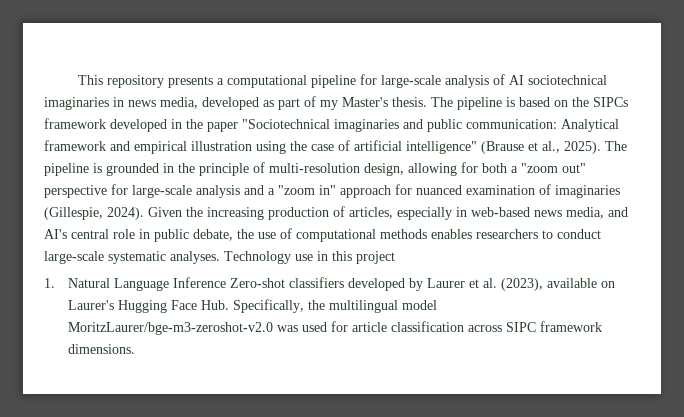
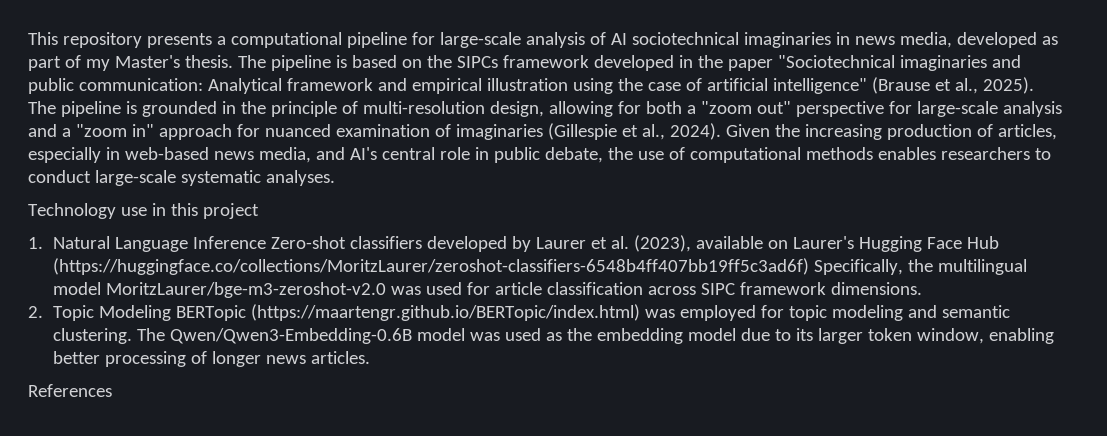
- The pipeline is grounded in the principle of multi-resolution design, allowing for both a "zoom out" perspective for large-scale analysis and a "zoom in" approach for nuanced examination of imaginaries (Gillespie, 2024).
+ The pipeline is grounded in the principle of multi-resolution design, allowing for both a "zoom out" perspective for large-scale analysis and a "zoom in" approach for nuanced examination of imaginaries (Gillespie et al., 2024).
- Given the increasing production of articles, especially in web-based news media, and AI's central role in public debate, the use of computational methods enables researchers to conduct large-scale systematic analyses. Technology use in this project
+ Given the increasing production of articles, especially in web-based news media, and AI's central role in public debate, the use of computational methods enables researchers to conduct large-scale systematic analyses.
+ Technology use in this project
- 1. Natural Language Inference Zero-shot classifiers developed by Laurer et al. (2023), available on Laurer's Hugging Face Hub. Specifically, the multilingual model MoritzLaurer/bge-m3-zeroshot-v2.0 was used for article classification across SIPC framework dimensions.
+ 1. Natural Language Inference Zero-shot classifiers developed by Laurer et al. (2023), available on Laurer's Hugging Face Hub (https://huggingface.co/collections/MoritzLaurer/zeroshot-classifiers-6548b4ff407bb19ff5c3ad6f) Specifically, the multilingual model MoritzLaurer/bge-m3-zeroshot-v2.0 was used for article classification across SIPC framework dimensions.
+ 2. Topic Modeling BERTopic (https://maartengr.github.io/BERTopic/index.html) was employed for topic modeling and semantic clustering. The Qwen/Qwen3-Embedding-0.6B model was used as the embedding model due to its larger token window, enabling better processing of longer news articles.
+ References

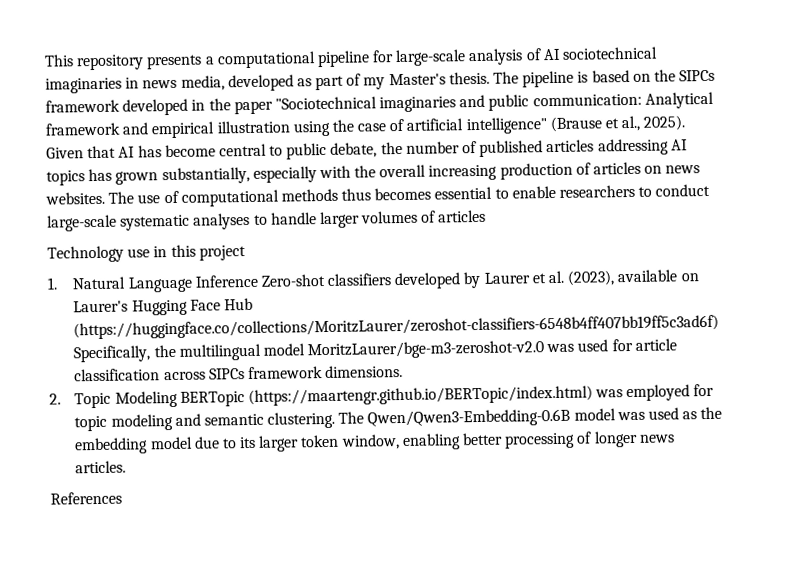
- The pipeline is grounded in the principle of multi-resolution design, allowing for both a "zoom out" perspective for large-scale analysis and a "zoom in" approach for nuanced examination of imaginaries (Gillespie et al., 2024). Given the increasing production of articles, especially in web-based news media, and AI's central role in public debate, the use of computational methods enables researchers to conduct large-scale systematic analyses.
+ Given that AI has become central to public debate, the number of published articles addressing AI topics has grown substantially, especially with the overall increasing production of articles on news websites. The use of computational methods thus becomes essential to enable researchers to conduct large-scale systematic analyses to handle larger volumes of articles
- 1. Natural Language Inference Zero-shot classifiers developed by Laurer et al. (2023), available on Laurer's Hugging Face Hub (https://huggingface.co/collections/MoritzLaurer/zeroshot-classifiers-6548b4ff407bb19ff5c3ad6f) Specifically, the multilingual model MoritzLaurer/bge-m3-zeroshot-v2.0 was used for article classification across SIPC framework dimensions.
+ 1. Natural Language Inference Zero-shot classifiers developed by Laurer et al. (2023), available on Laurer's Hugging Face Hub (https://huggingface.co/collections/MoritzLaurer/zeroshot-classifiers-6548b4ff407bb19ff5c3ad6f) Specifically, the multilingual model MoritzLaurer/bge-m3-zeroshot-v2.0 was used for article classification across SIPCs framework dimensions.

